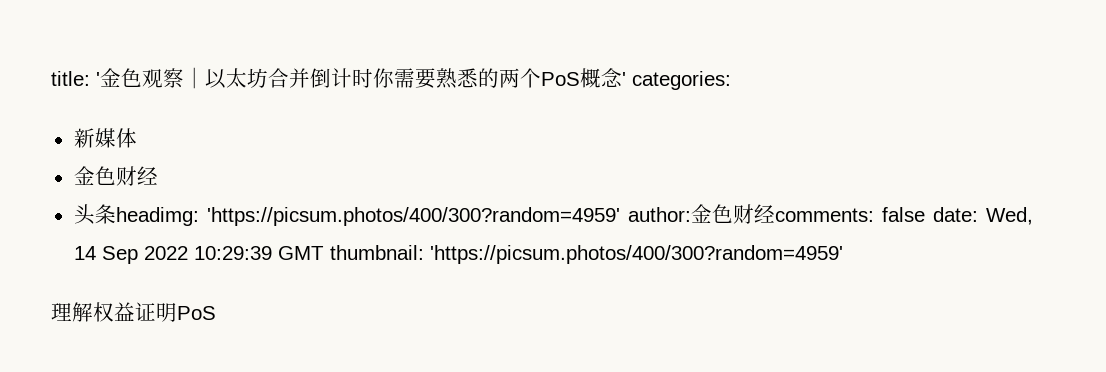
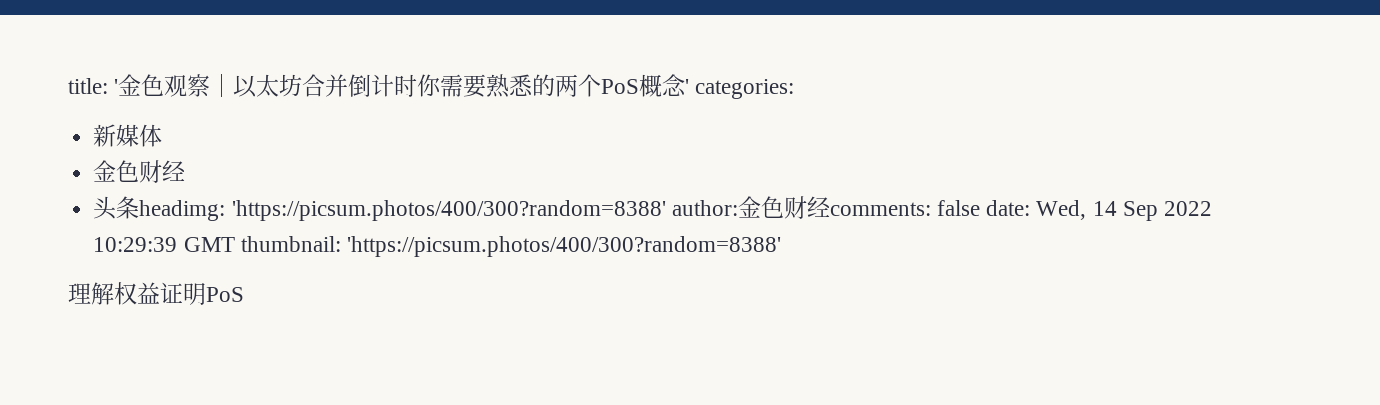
- 头条headimg: 'https://picsum.photos/400/300?random=4959' author:金色财经comments: false date: Wed, 14 Sep 2022 10:29:39 GMT thumbnail: 'https://picsum.photos/400/300?random=4959'
+ 头条headimg: 'https://picsum.photos/400/300?random=8388' author:金色财经comments: false date: Wed, 14 Sep 2022 10:29:39 GMT thumbnail: 'https://picsum.photos/400/300?random=8388'

